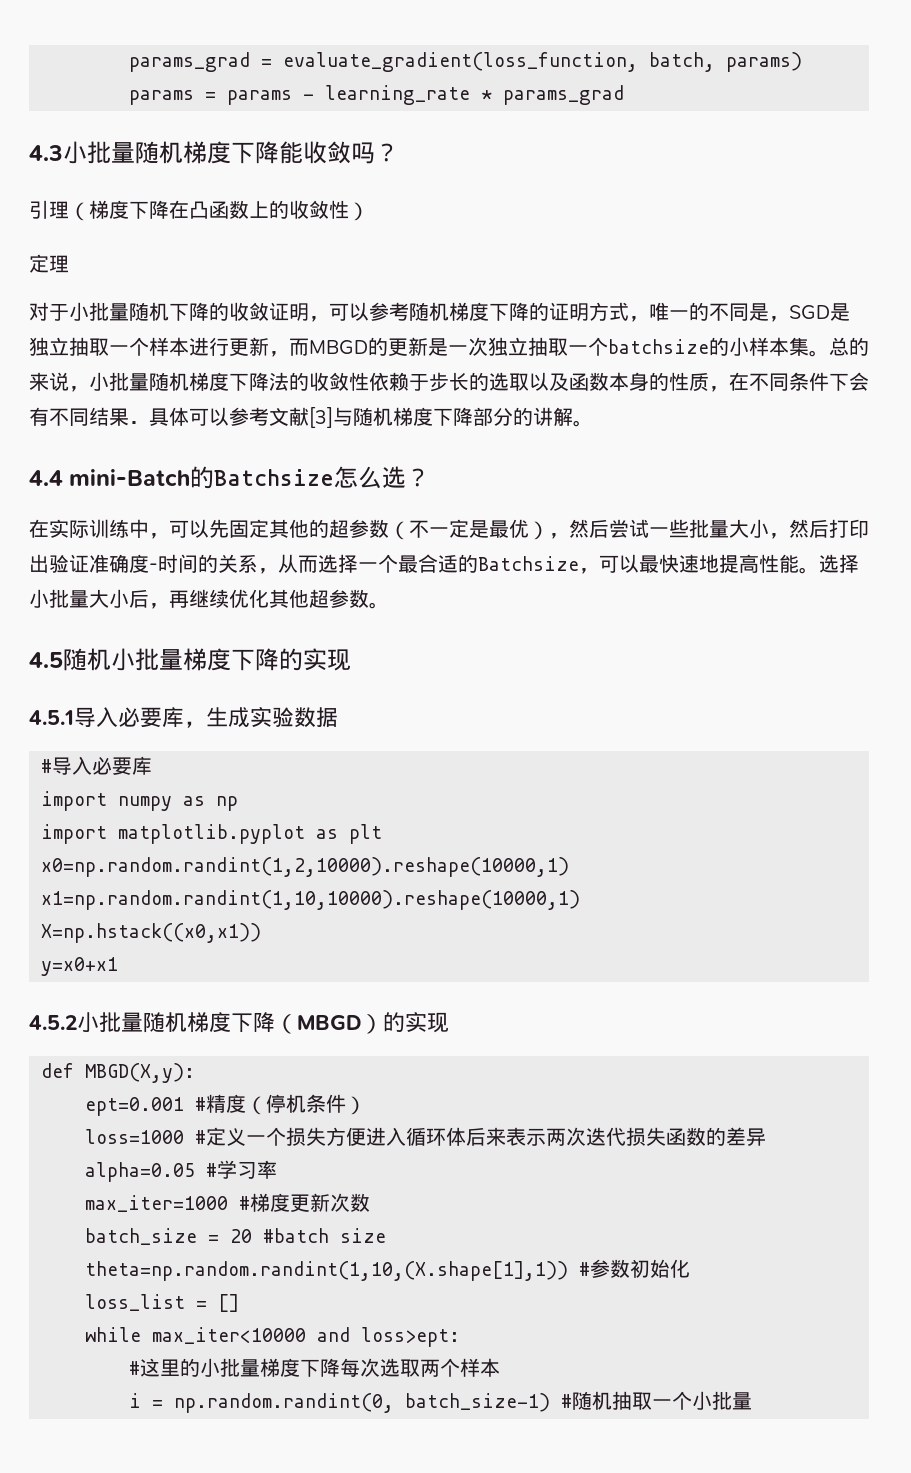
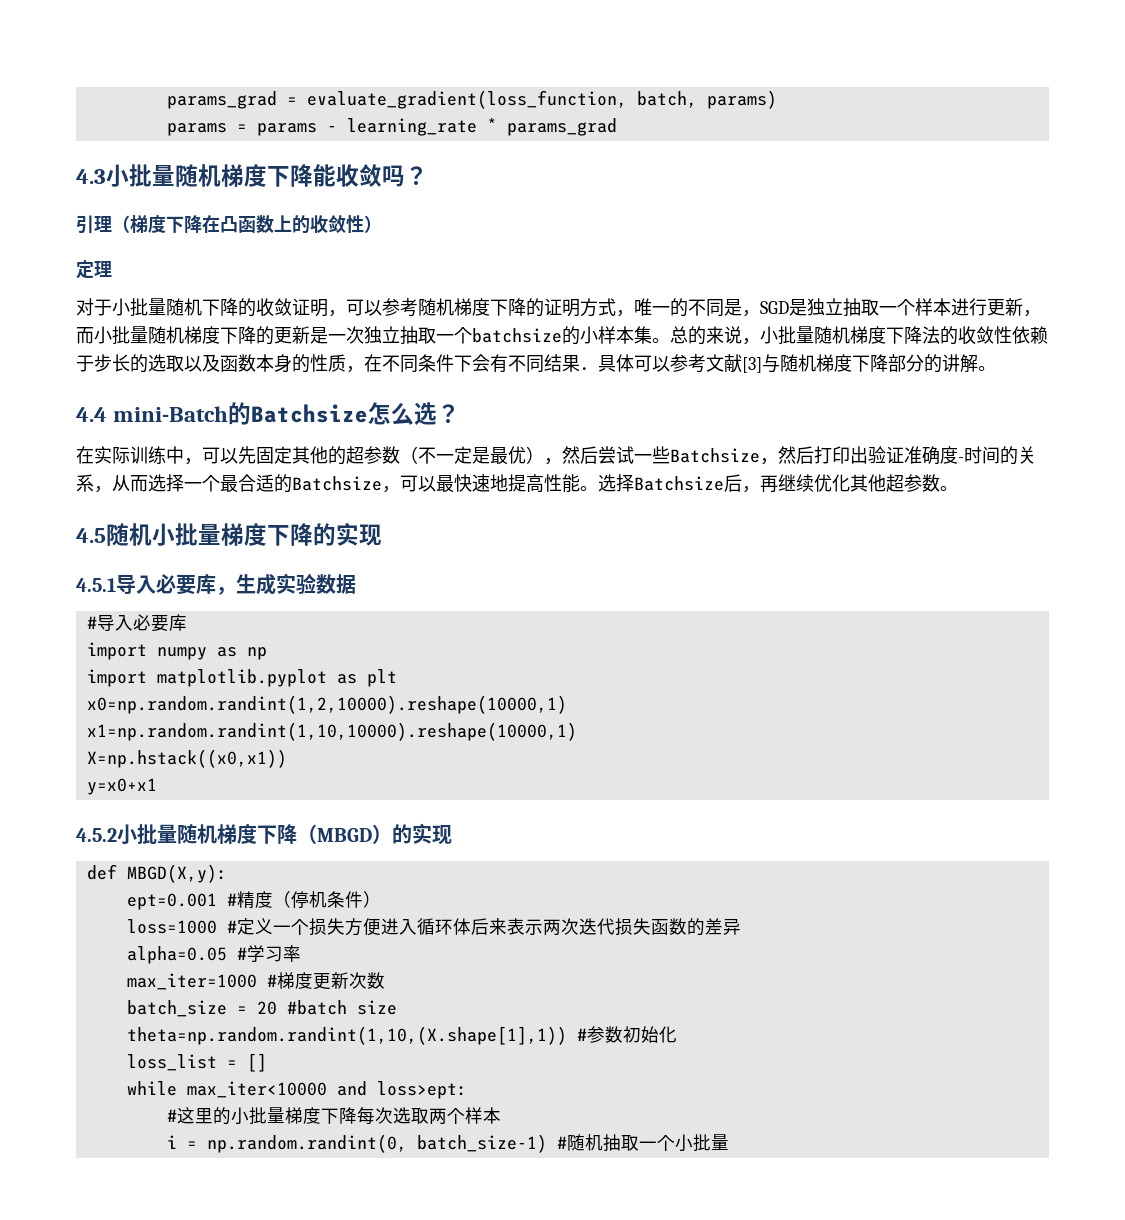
- 对于小批量随机下降的收敛证明，可以参考随机梯度下降的证明方式，唯一的不同是，SGD是独立抽取一个样本进行更新，而MBGD的更新是一次独立抽取一个batchsize的小样本集。
+ 对于小批量随机下降的收敛证明，可以参考随机梯度下降的证明方式，唯一的不同是，SGD是独立抽取一个样本进行更新，而小批量随机梯度下降的更新是一次独立抽取一个batchsize的小样本集。
- 在实际训练中，可以先固定其他的超参数（不一定是最优），然后尝试一些批量大小，然后打印出验证准确度-时间的关系，从而选择一个最合适的Batchsize，可以最快速地提高性能。
+ 在实际训练中，可以先固定其他的超参数（不一定是最优），然后尝试一些Batchsize，然后打印出验证准确度-时间的关系，从而选择一个最合适的Batchsize，可以最快速地提高性能。
- 选择小批量大小后，再继续优化其他超参数。
+ 选择Batchsize后，再继续优化其他超参数。

